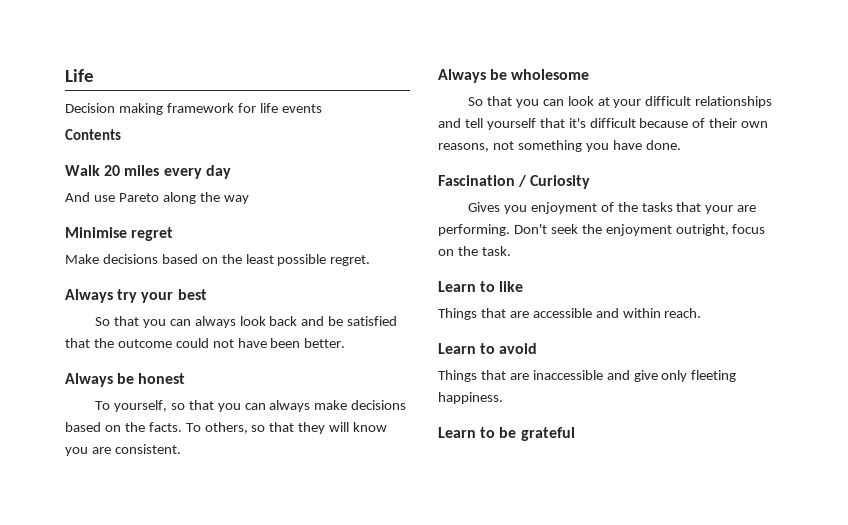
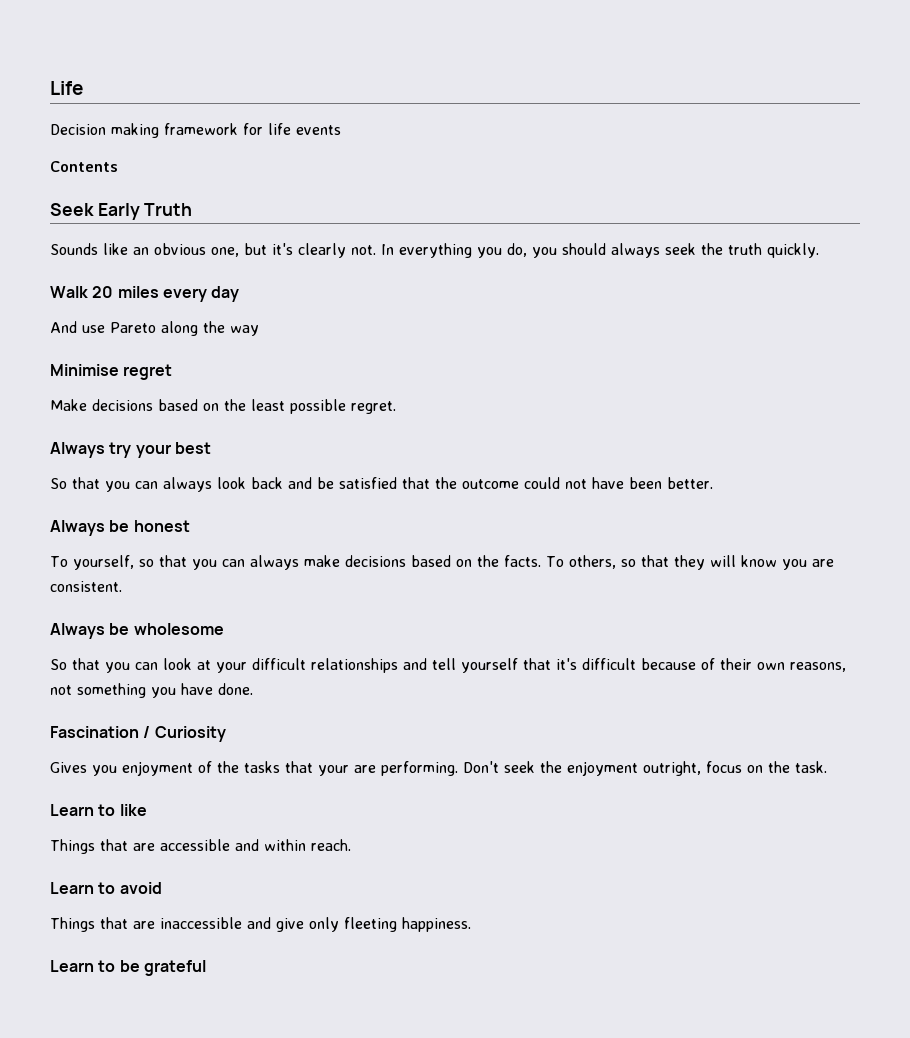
+ Seek Early Truth
+ Sounds like an obvious one, but it's clearly not. In everything you do, you should always seek the truth quickly.

